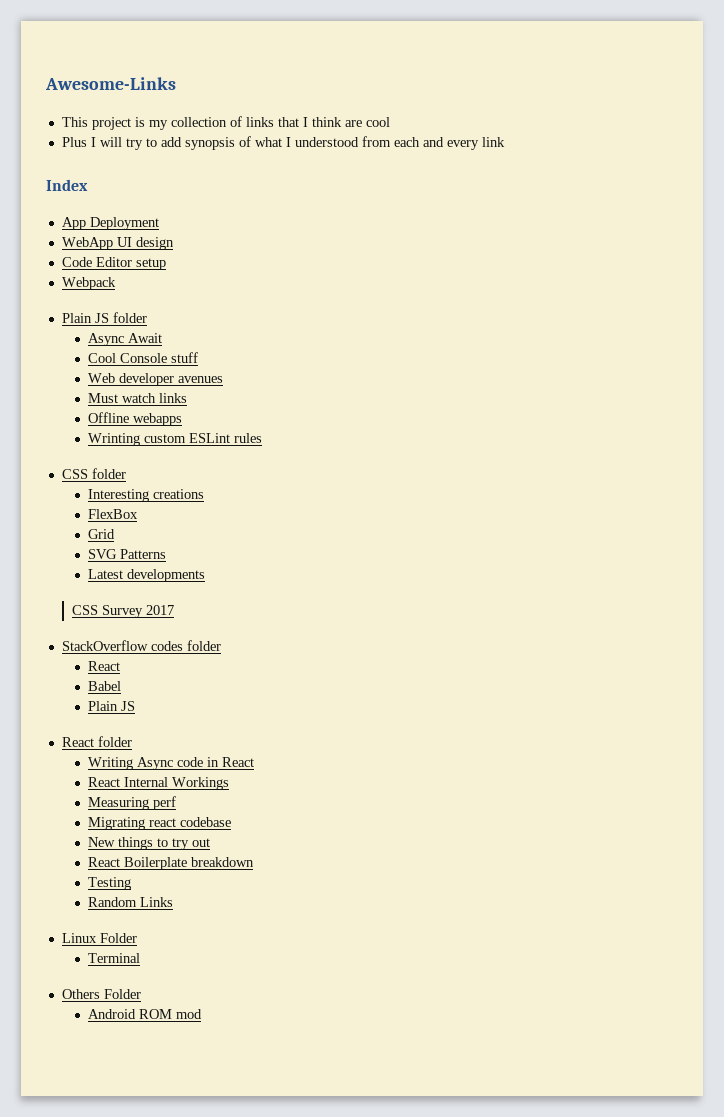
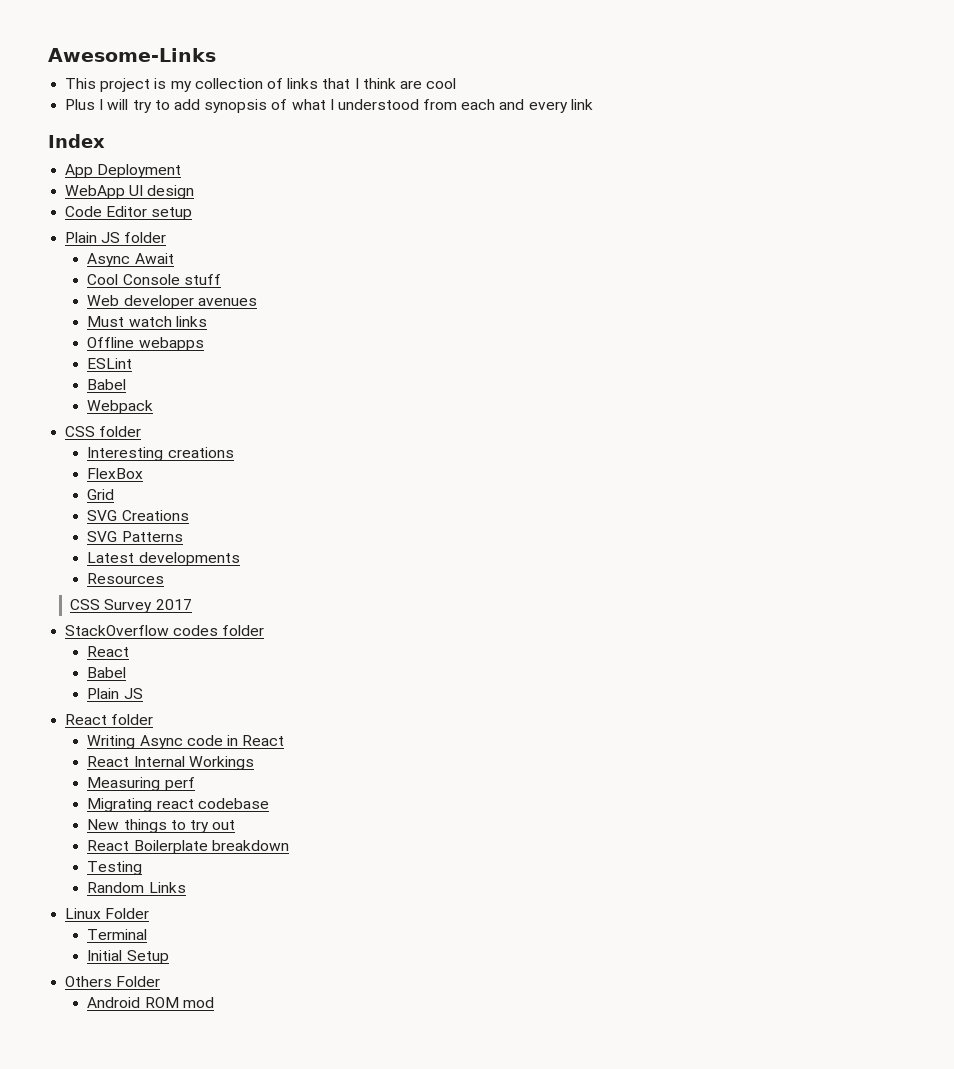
- Webpack
- Wrinting custom ESLint rules
+ ESLint
+ Babel
+ Webpack
+ SVG Creations
+ Resources
+ Initial Setup

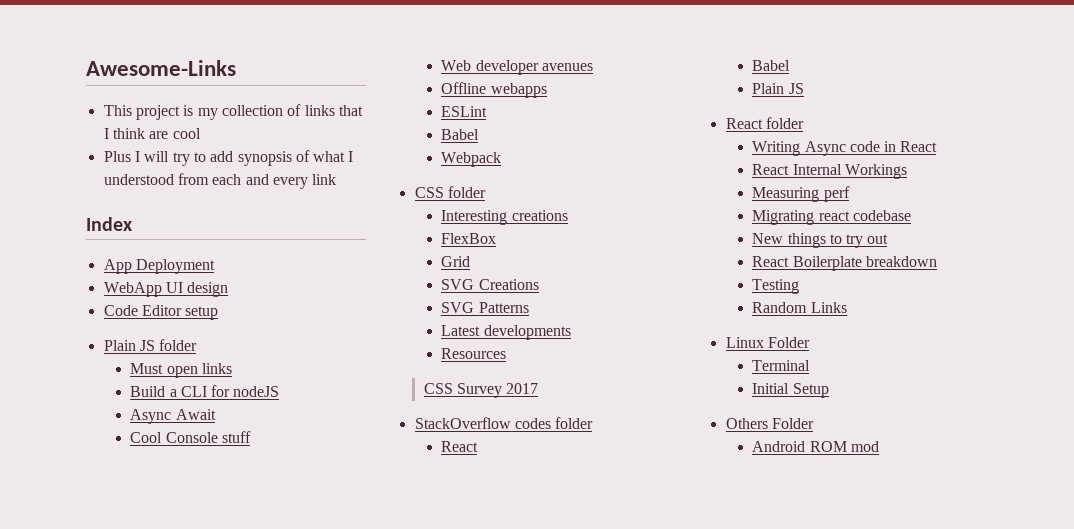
+ Must open links
+ Build a CLI for nodeJS
- Must watch links

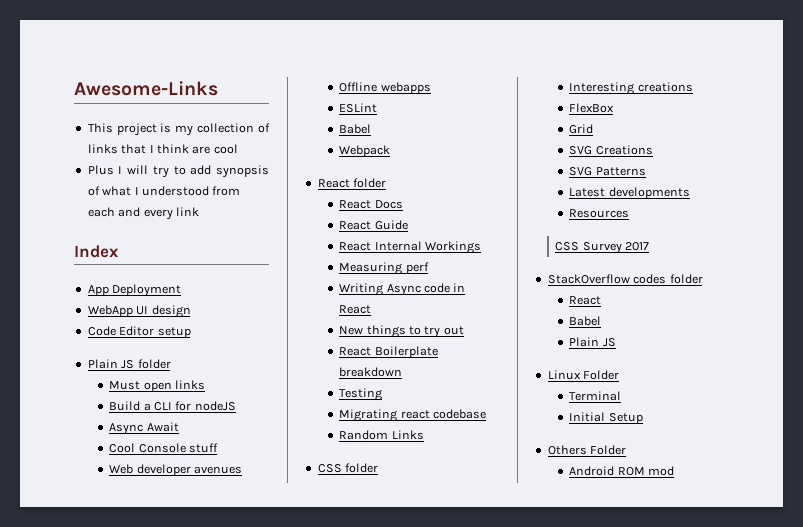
+ React folder
+ React Docs
+ React Guide
+ React Internal Workings
+ Measuring perf
+ Writing Async code in React
+ New things to try out
+ React Boilerplate breakdown
+ Testing
+ Migrating react codebase
+ Random Links
- React folder
- Writing Async code in React
- React Internal Workings
- Measuring perf
- Migrating react codebase
- New things to try out
- React Boilerplate breakdown
- Testing
- Random Links

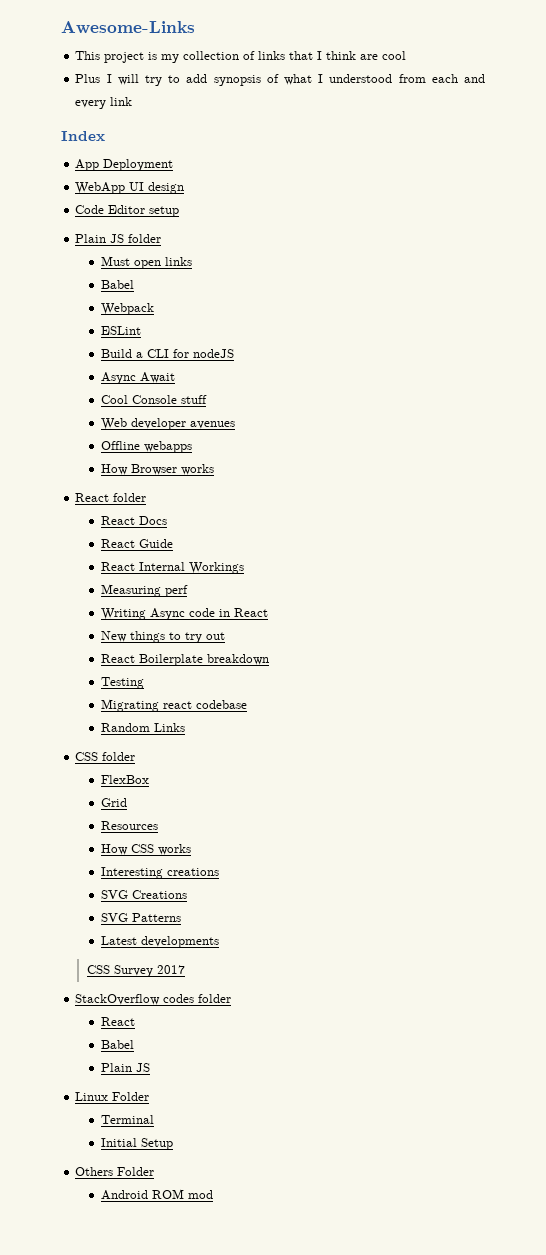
  Must open links
+ Babel
+ Webpack
+ ESLint
- ESLint
- Babel
- Webpack
+ How Browser works
- Interesting creations
+ Resources
+ How CSS works
+ Interesting creations
- Resources

